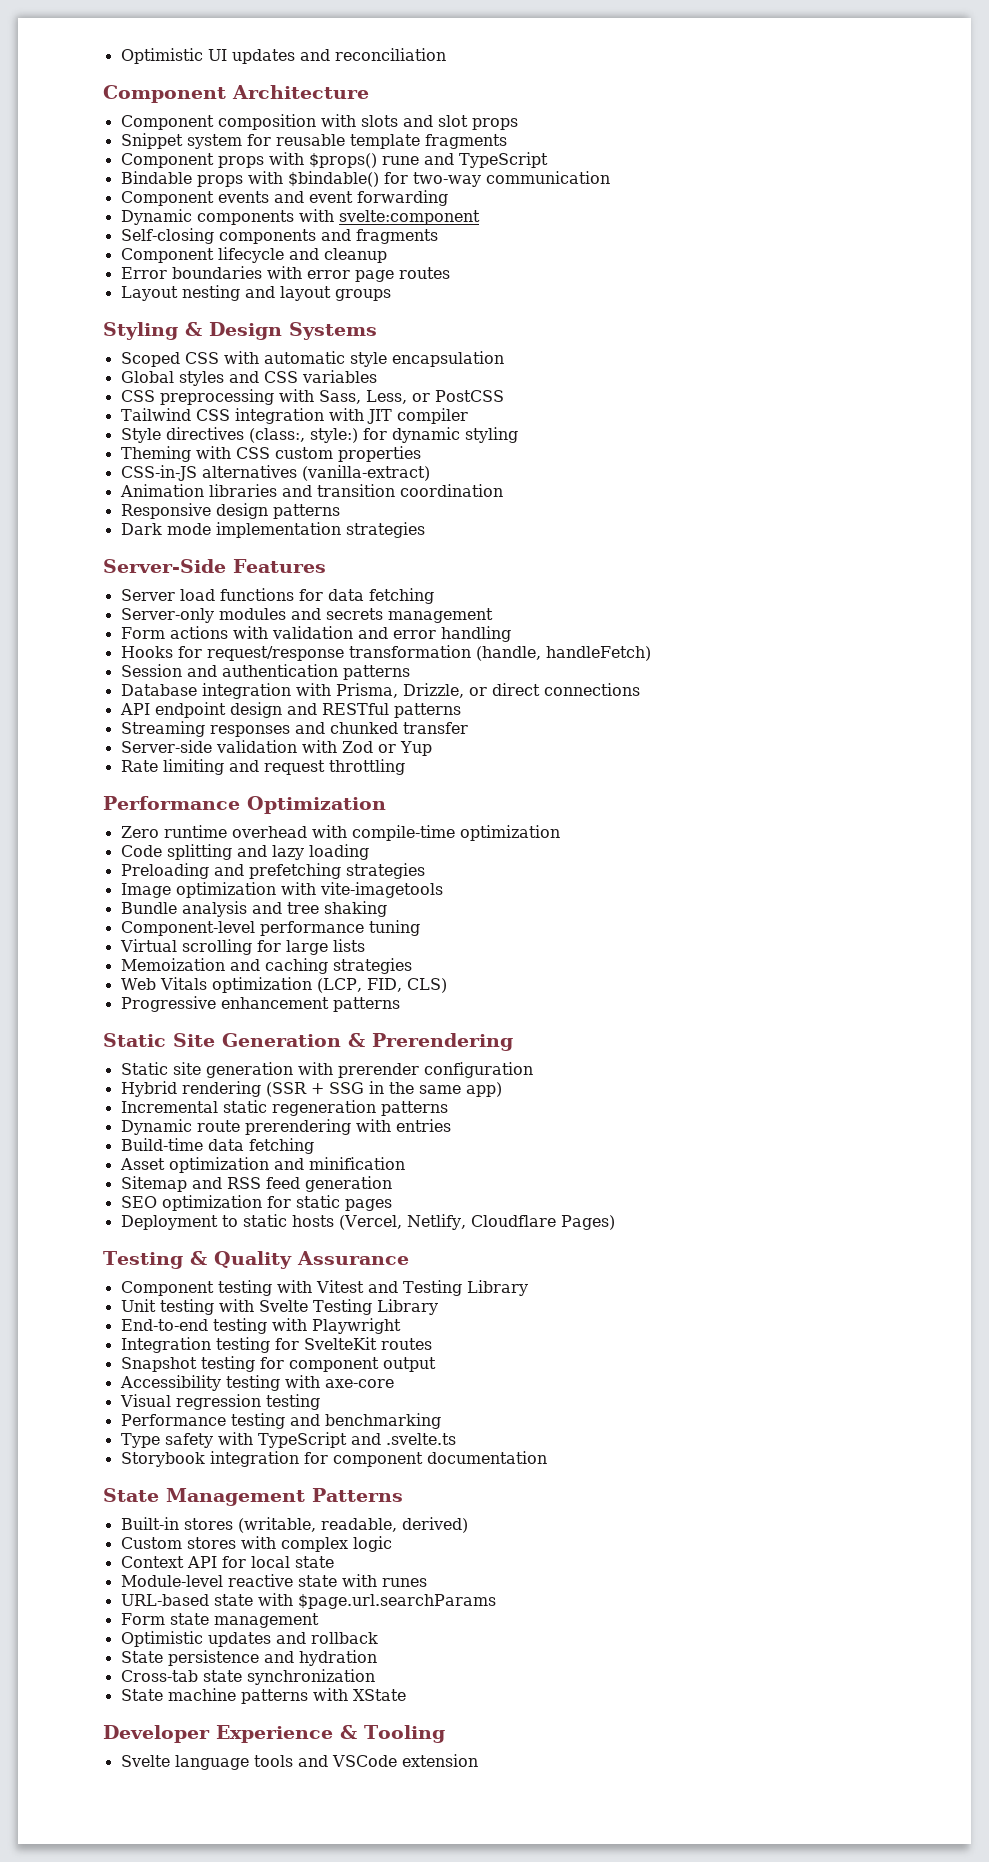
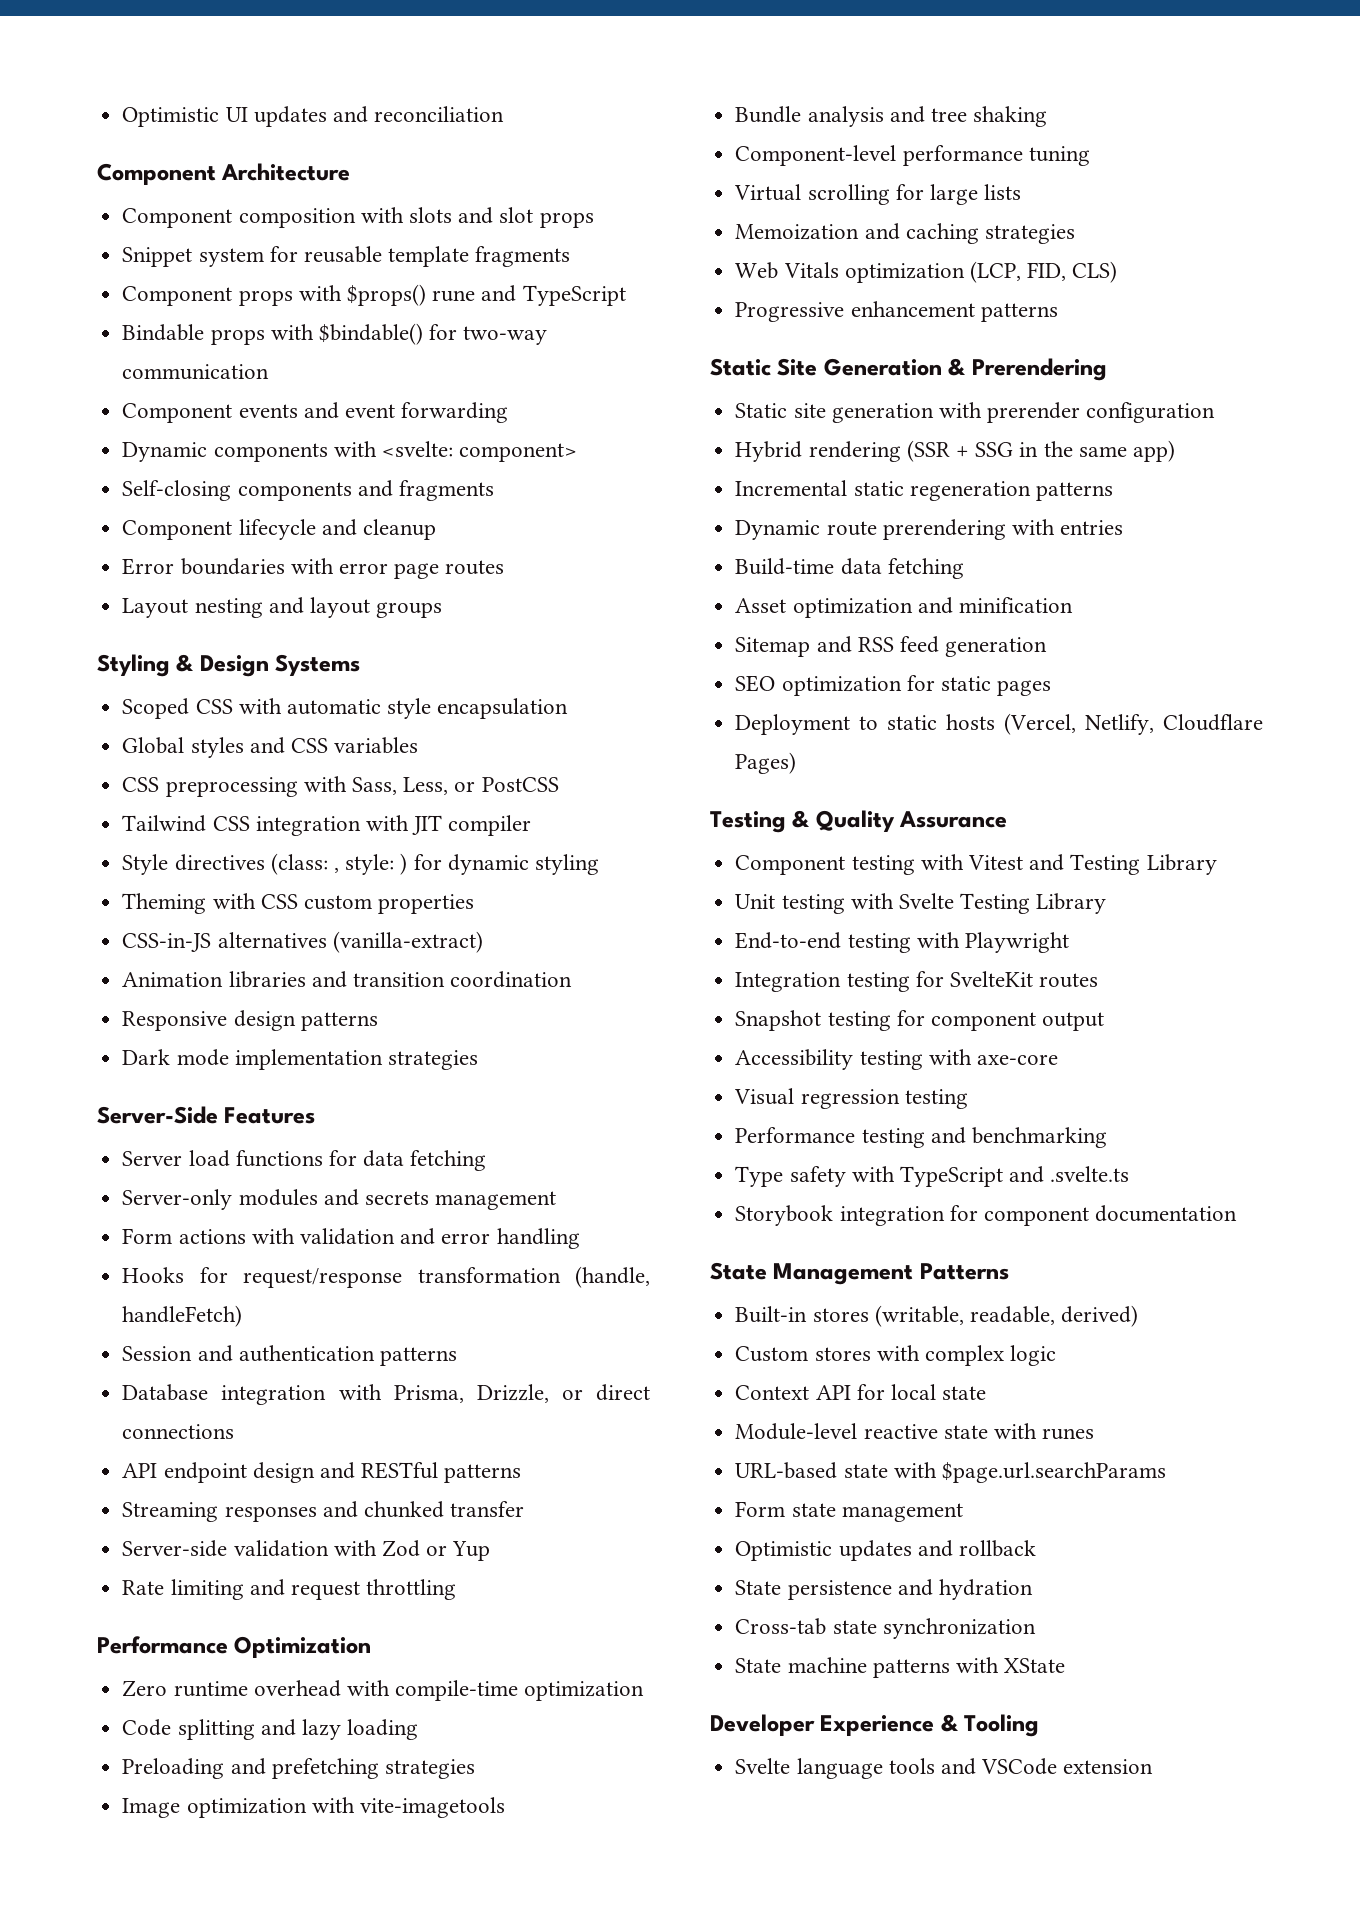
- Dynamic components with svelte:component
+ Dynamic components with <svelte: component>
- Style directives (class:, style:) for dynamic styling
+ Style directives (class: , style: ) for dynamic styling

